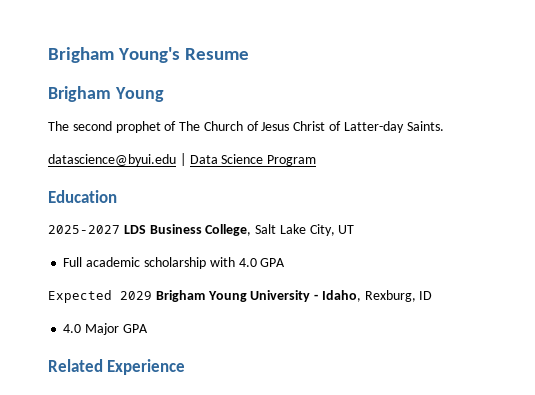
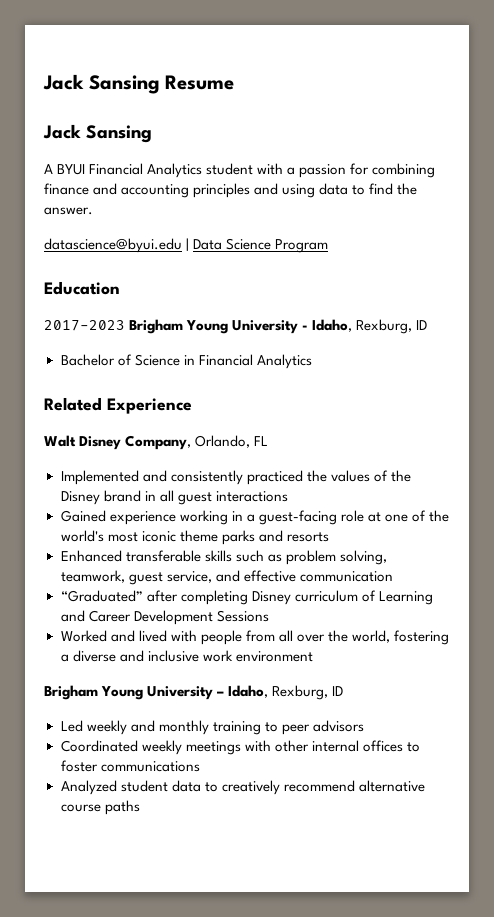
- Brigham Young's Resume
- Brigham Young
- The second prophet of The Church of Jesus Christ of Latter-day Saints.
+ Jack Sansing Resume
+ Jack Sansing
+ A BYUI Financial Analytics student with a passion for combining finance and accounting principles and using data to find the answer.
- 2025-2027 LDS Business College, Salt Lake City, UT
- Full academic scholarship with 4.0 GPA
- Expected 2029 Brigham Young University - Idaho, Rexburg, ID
- 4.0 Major GPA
+ 2017-2023 Brigham Young University - Idaho, Rexburg, ID
+ Bachelor of Science in Financial Analytics
  Related Experience
+ Walt Disney Company, Orlando, FL
+ Implemented and consistently practiced the values of the Disney brand in all guest interactions
+ Gained experience working in a guest-facing role at one of the world's most iconic theme parks and resorts
+ Enhanced transferable skills such as problem solving, teamwork, guest service, and effective communication
+ “Graduated” after completing Disney curriculum of Learning and Career Development Sessions
+ Worked and lived with people from all over the world, fostering a diverse and inclusive work environment
+ Brigham Young University – Idaho, Rexburg, ID
+ Led weekly and monthly training to peer advisors
+ Coordinated weekly meetings with other internal offices to foster communications
+ Analyzed student data to creatively recommend alternative course paths

